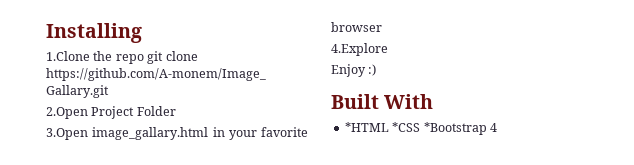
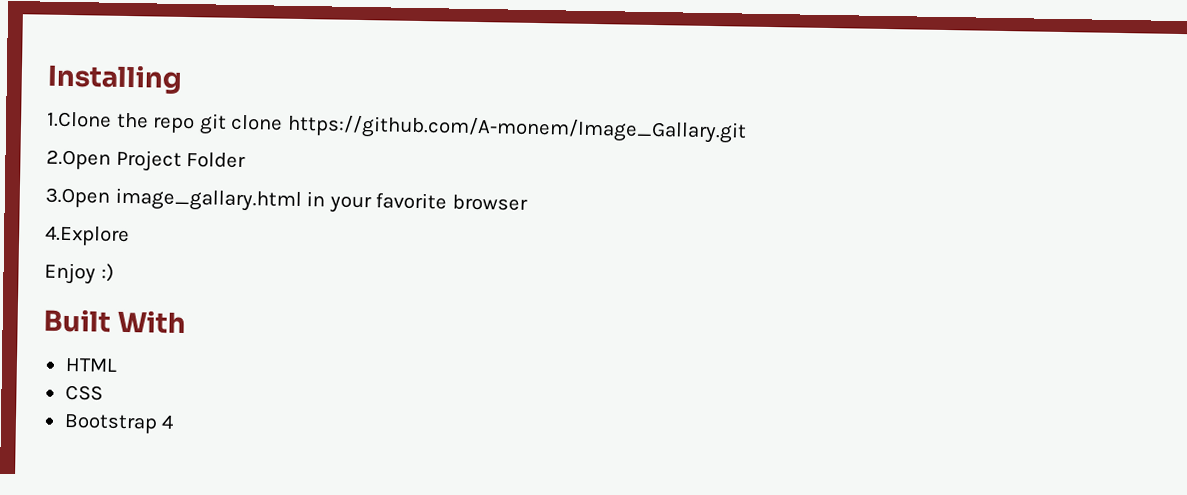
- *HTML *CSS *Bootstrap 4
+ HTML
+ CSS
+ Bootstrap 4

